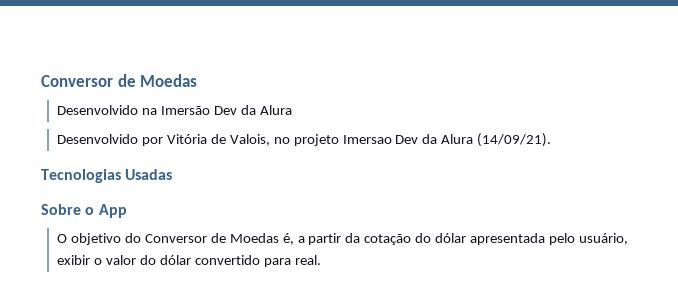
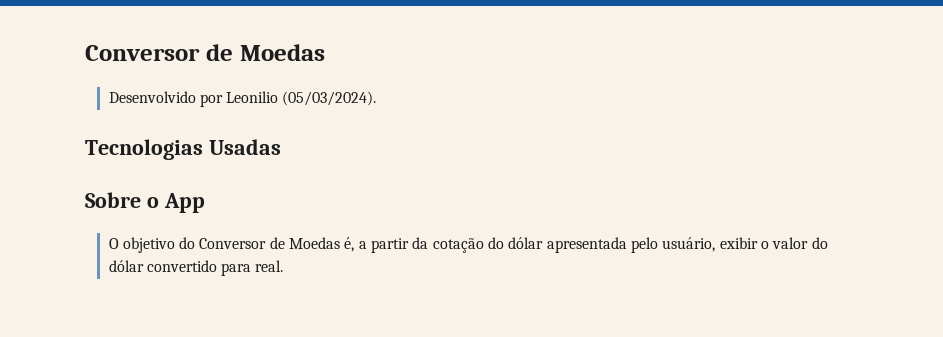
- Desenvolvido na Imersão Dev da Alura
- Desenvolvido por Vitória de Valois, no projeto Imersao Dev da Alura (14/09/21).
+ Desenvolvido por Leonilio (05/03/2024).

